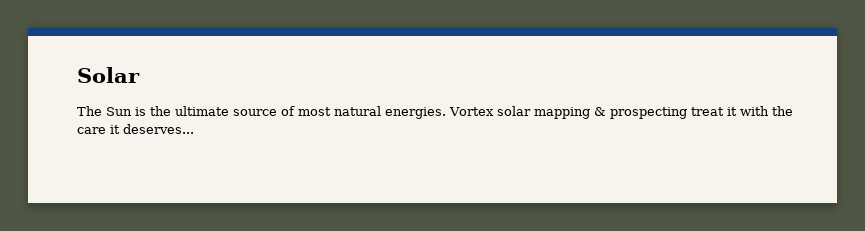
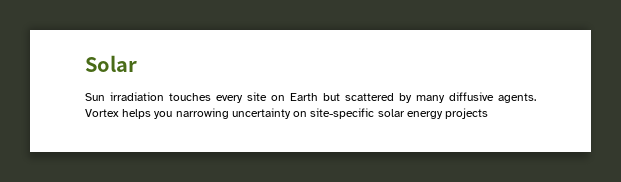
- The Sun is the ultimate source of most natural energies. Vortex solar mapping & prospecting treat it with the care it deserves...
+ Sun irradiation touches every site on Earth but scattered by many diffusive agents. Vortex helps you narrowing uncertainty on site-specific solar energy projects

